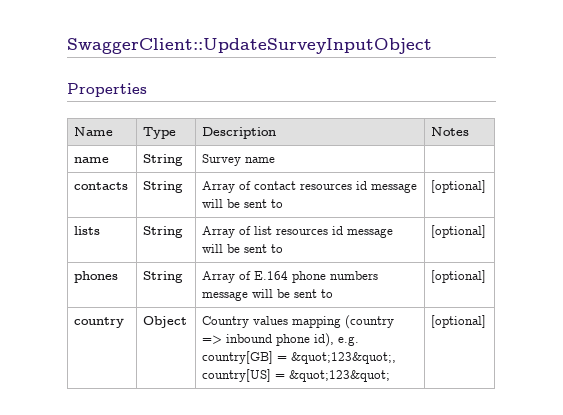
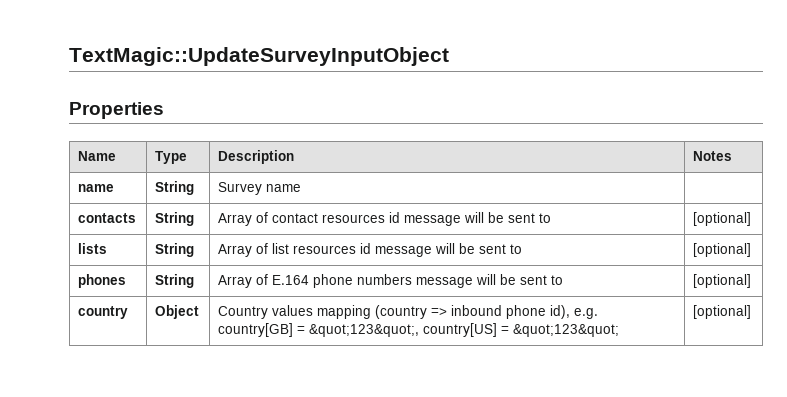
- SwaggerClient::UpdateSurveyInputObject
+ TextMagic::UpdateSurveyInputObject

